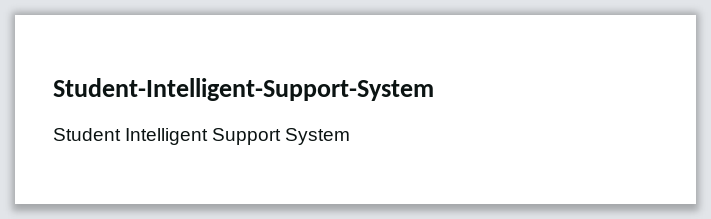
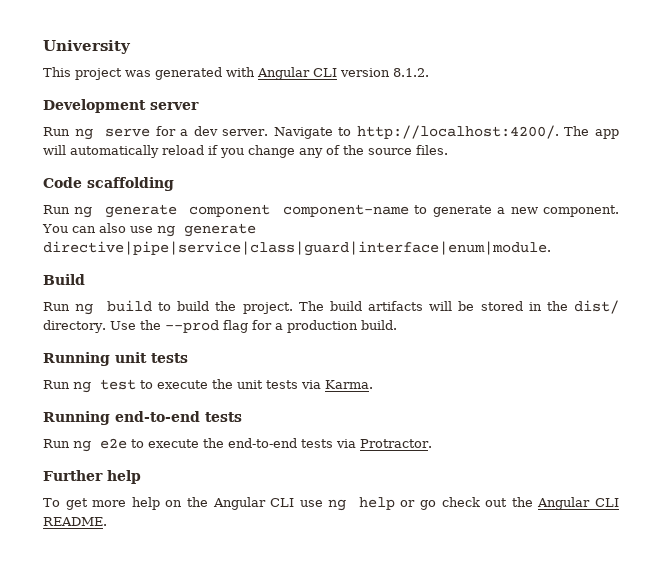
- Student-Intelligent-Support-System
- Student Intelligent Support System
+ University
+ This project was generated with Angular CLI version 8.1.2.
+ Development server
+ Run ng serve for a dev server. Navigate to http://localhost:4200/. The app will automatically reload if you change any of the source files.
+ Code scaffolding
+ Run ng generate component component-name to generate a new component. You can also use ng generate directive|pipe|service|class|guard|interface|enum|module.
+ Build
+ Run ng build to build the project. The build artifacts will be stored in the dist/ directory. Use the --prod flag for a production build.
+ Running unit tests
+ Run ng test to execute the unit tests via Karma.
+ Running end-to-end tests
+ Run ng e2e to execute the end-to-end tests via Protractor.
+ Further help
+ To get more help on the Angular CLI use ng help or go check out the Angular CLI README.

